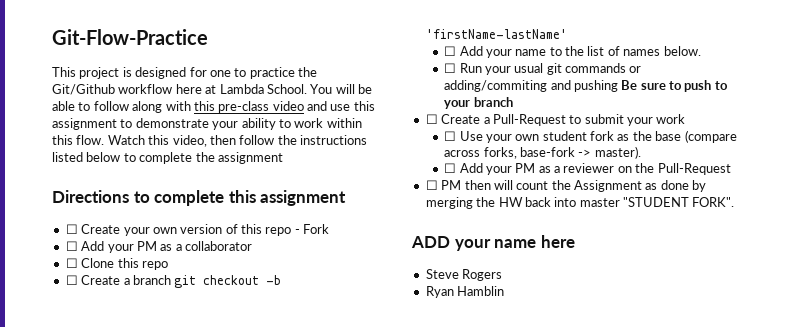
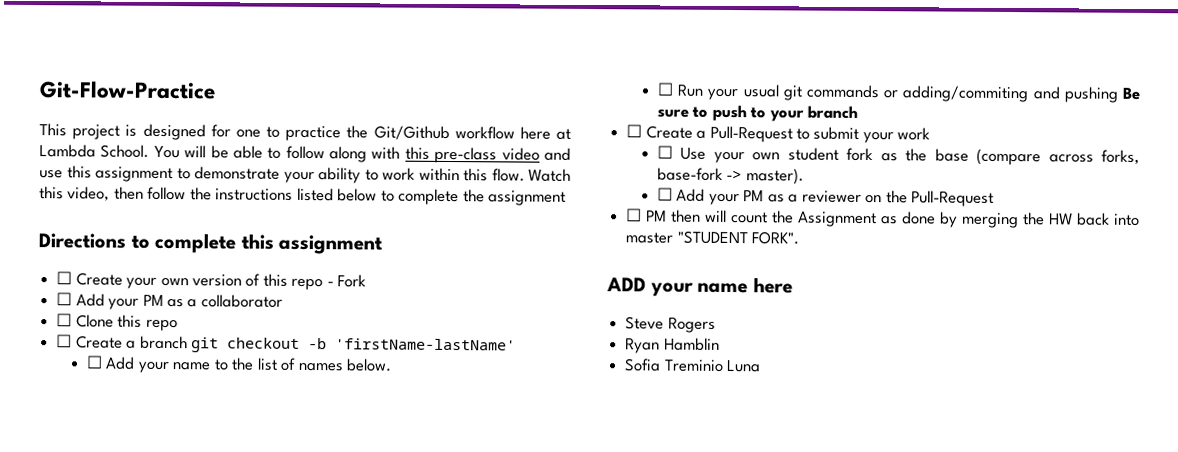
+ Sofia Treminio Luna

